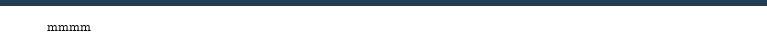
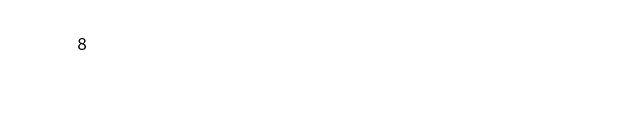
- mmmm
+ 8

